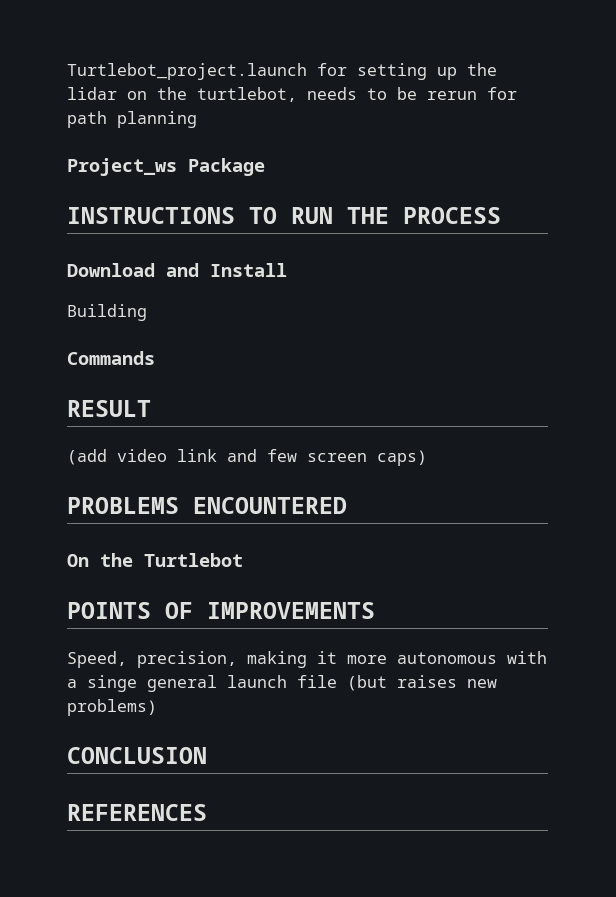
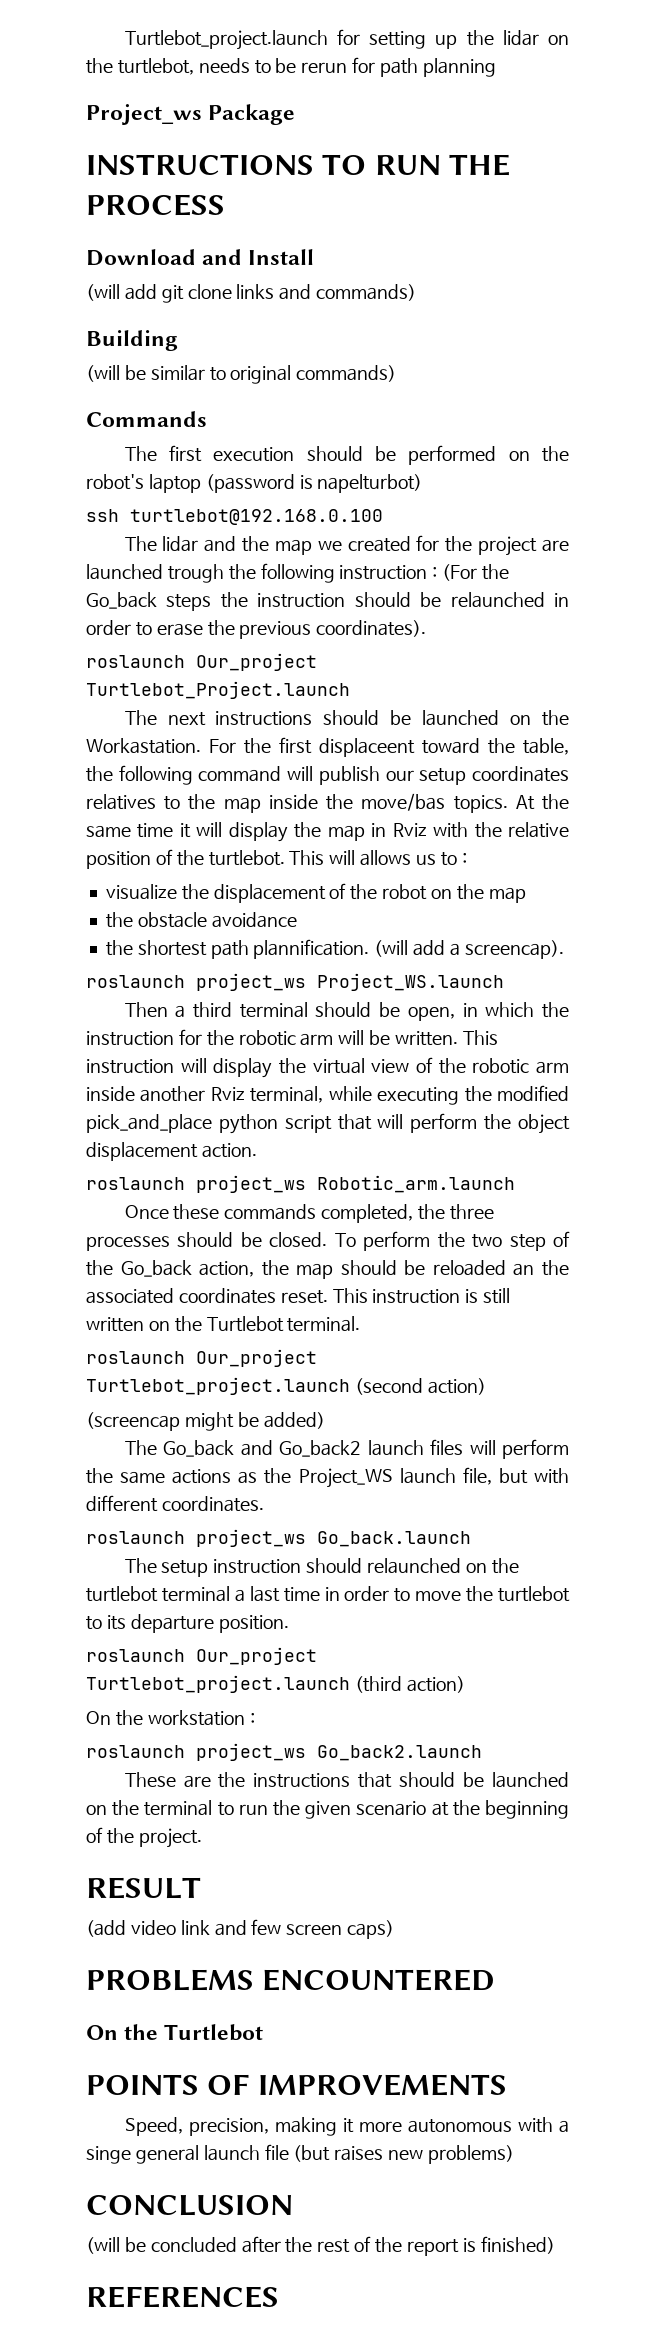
+ (will add git clone links and commands)
  Building
+ (will be similar to original commands)
  Commands
+ The first execution should be performed on the robot's laptop (password is napelturbot)
+ ssh turtlebot@192.168.0.100
+ The lidar and the map we created for the project are launched trough the following instruction : (For the Go_back steps the instruction should be relaunched in order to erase the previous coordinates).
+ roslaunch Our_project Turtlebot_Project.launch
+ The next instructions should be launched on the Workastation. For the first displaceent toward the table, the following command will publish our setup coordinates relatives to the map inside the move/bas topics. At the same time it will display the map in Rviz with the relative position of the turtlebot. This will allows us to :
+ visualize the displacement of the robot on the map
+ the obstacle avoidance
+ the shortest path plannification. (will add a screencap).
+ roslaunch project_ws Project_WS.launch
+ Then a third terminal should be open, in which the instruction for the robotic arm will be written. This instruction will display the virtual view of the robotic arm inside another Rviz terminal, while executing the modified pick_and_place python script that will perform the object displacement action.
+ roslaunch project_ws Robotic_arm.launch
+ Once these commands completed, the three processes should be closed. To perform the two step of the Go_back action, the map should be reloaded an the associated coordinates reset. This instruction is still written on the Turtlebot terminal.
+ roslaunch Our_project Turtlebot_project.launch (second action)
+ (screencap might be added)
+ The Go_back and Go_back2 launch files will perform the same actions as the Project_WS launch file, but with different coordinates.
+ roslaunch project_ws Go_back.launch
+ The setup instruction should relaunched on the turtlebot terminal a last time in order to move the turtlebot to its departure position.
+ roslaunch Our_project Turtlebot_project.launch (third action)
+ On the workstation :
+ roslaunch project_ws Go_back2.launch
+ These are the instructions that should be launched on the terminal to run the given scenario at the beginning of the project.
+ (will be concluded after the rest of the report is finished)

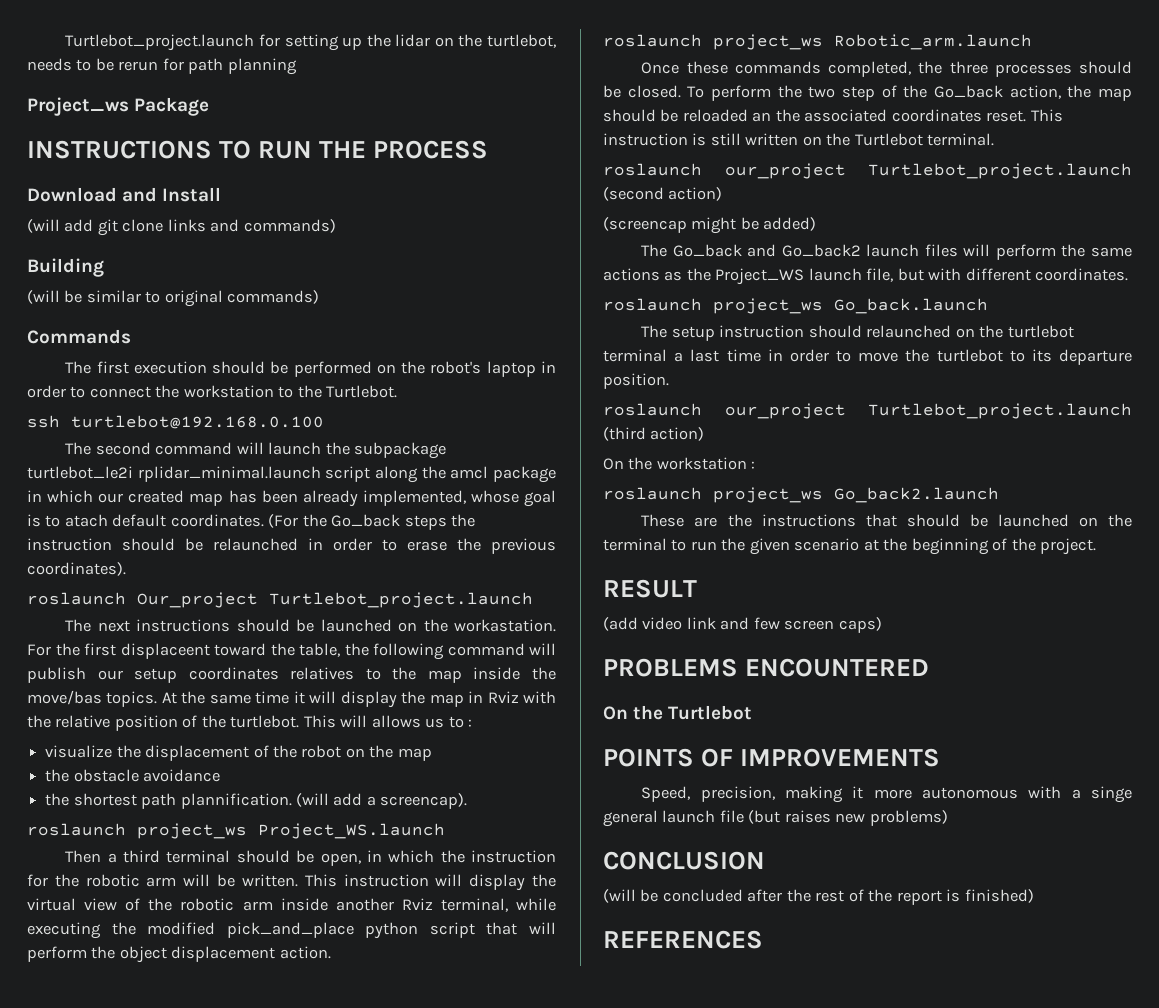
- The first execution should be performed on the robot's laptop (password is napelturbot)
+ The first execution should be performed on the robot's laptop in order to connect the workstation to the Turtlebot.
  ssh turtlebot@192.168.0.100
- The lidar and the map we created for the project are launched trough the following instruction : (For the Go_back steps the instruction should be relaunched in order to erase the previous coordinates).
+ The second command will launch the subpackage turtlebot_le2i rplidar_minimal.launch script along the amcl package in which our created map has been already implemented, whose goal is to atach default coordinates. (For the Go_back steps the instruction should be relaunched in order to erase the previous coordinates).
- roslaunch Our_project Turtlebot_Project.launch
+ roslaunch Our_project Turtlebot_project.launch
- The next instructions should be launched on the Workastation.
+ The next instructions should be launched on the workastation.
- roslaunch Our_project Turtlebot_project.launch (second action)
+ roslaunch our_project Turtlebot_project.launch (second action)
- roslaunch Our_project Turtlebot_project.launch (third action)
+ roslaunch our_project Turtlebot_project.launch (third action)

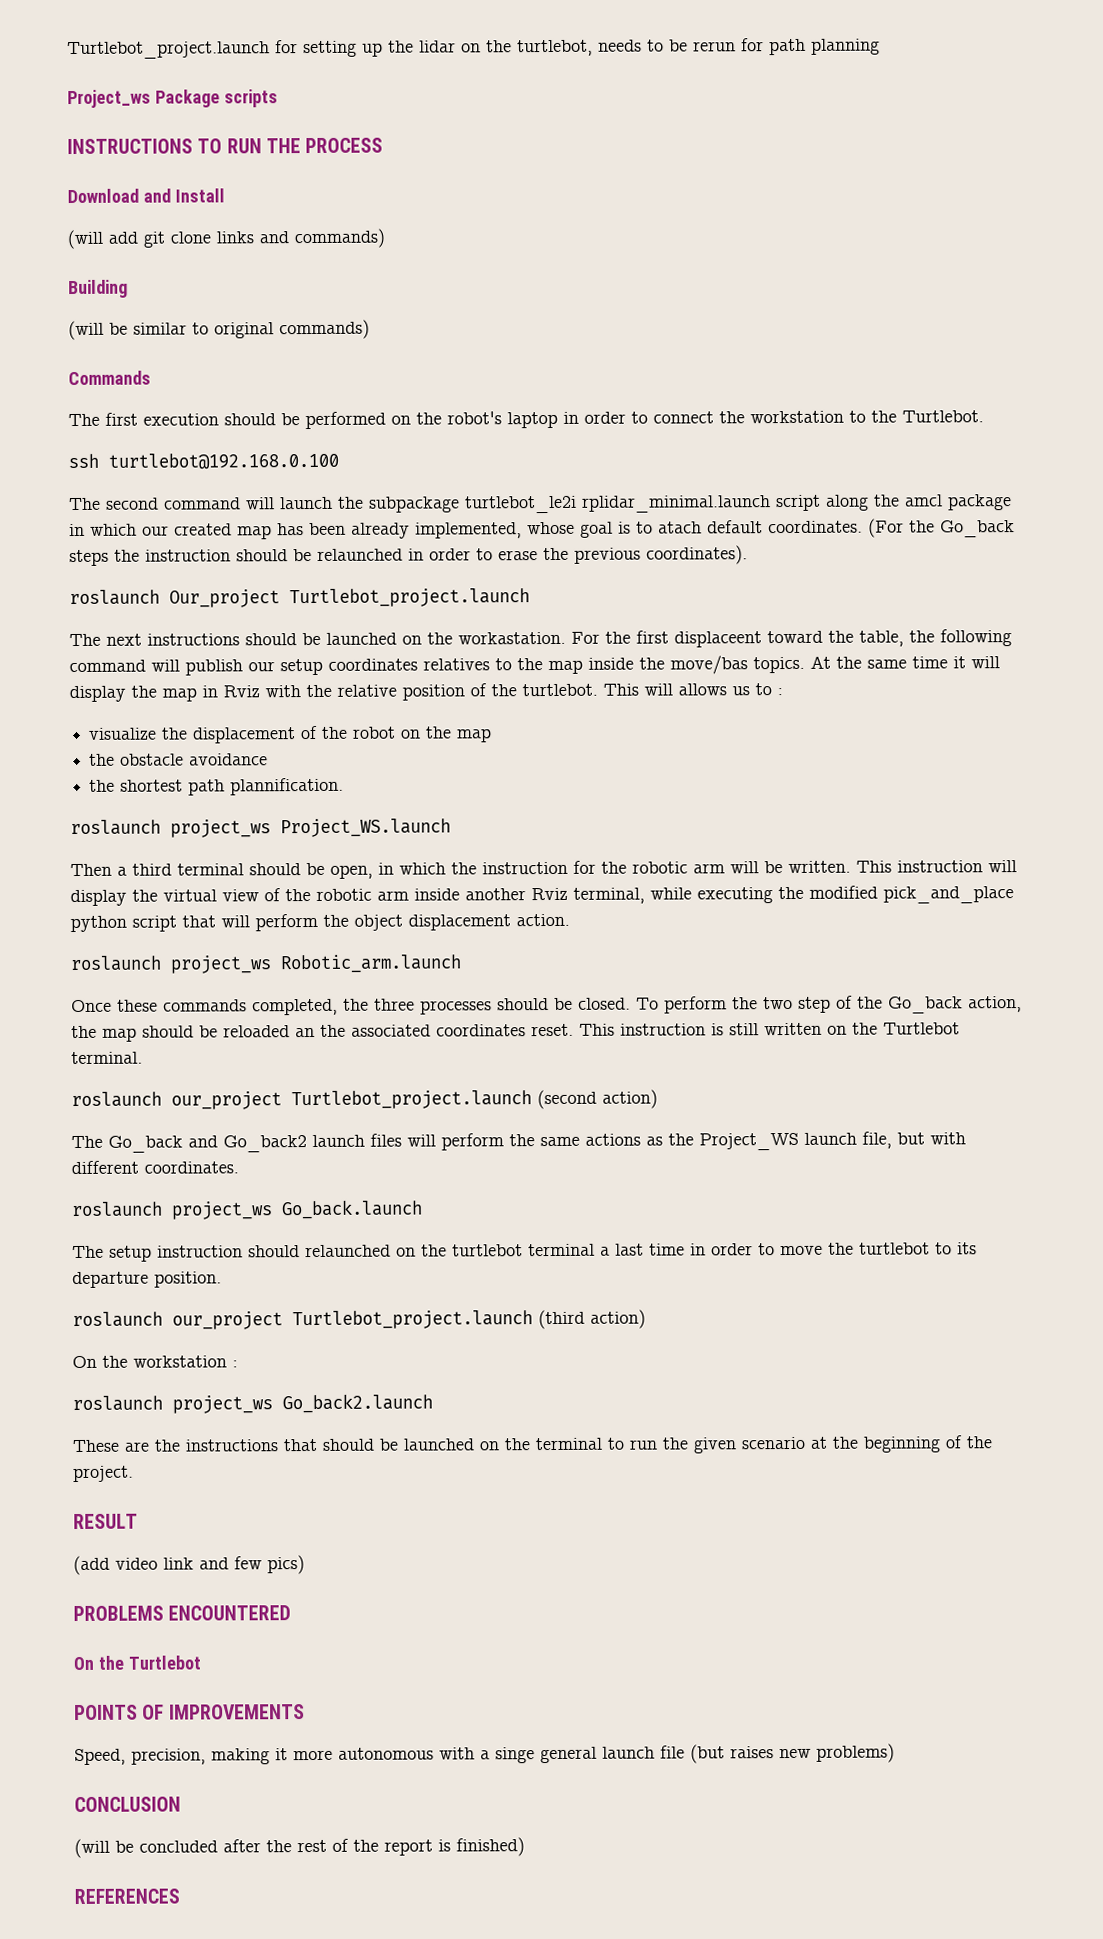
- Project_ws Package
+ Project_ws Package scripts
- (will add a screencap).
- (screencap might be added)
- (add video link and few screen caps)
+ (add video link and few pics)

